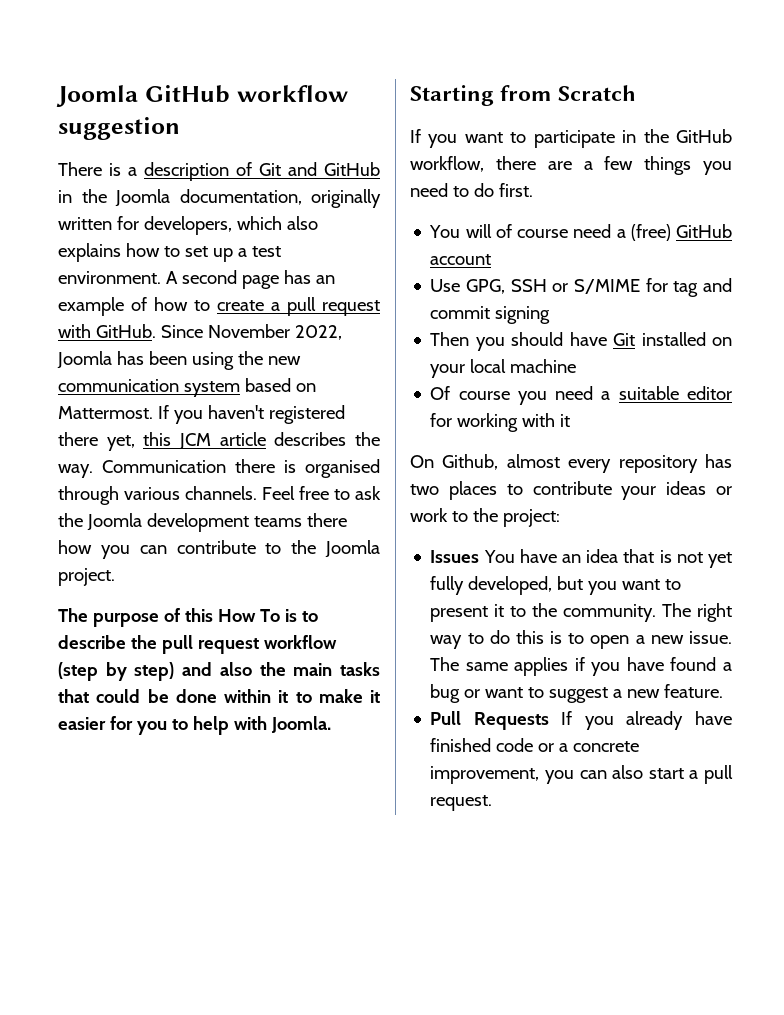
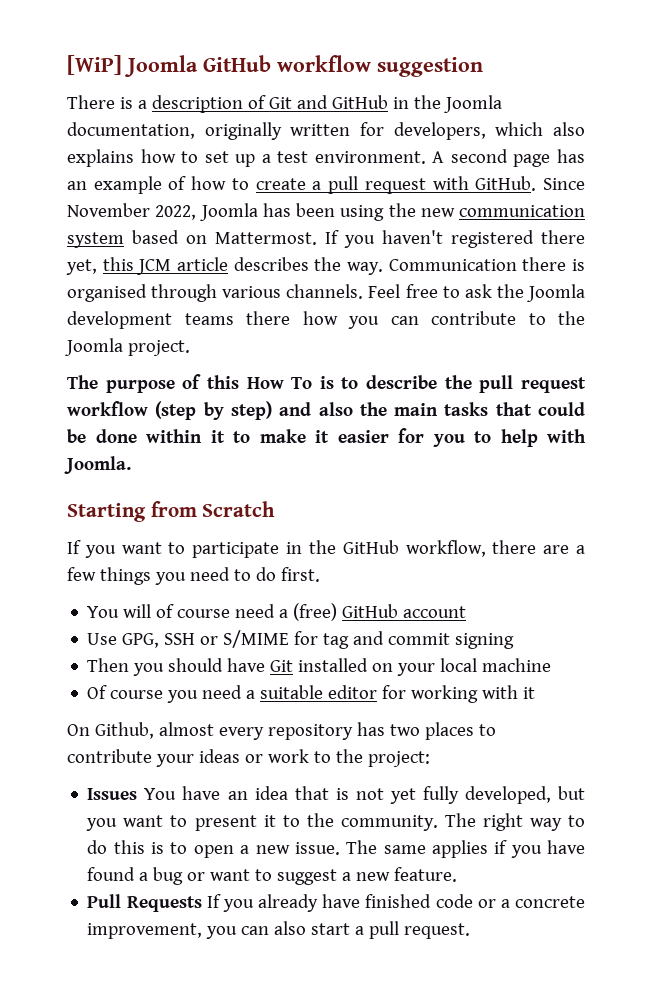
- Joomla GitHub workflow suggestion
+ [WiP] Joomla GitHub workflow suggestion

